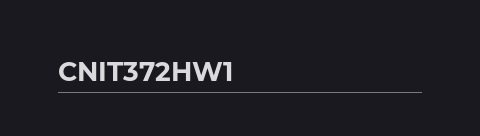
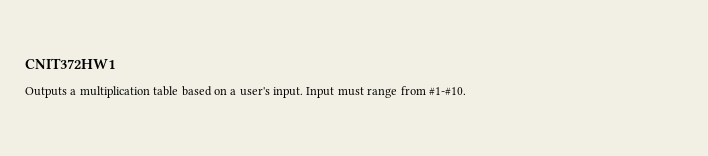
+ Outputs a multiplication table based on a user's input. Input must range from #1-#10.

